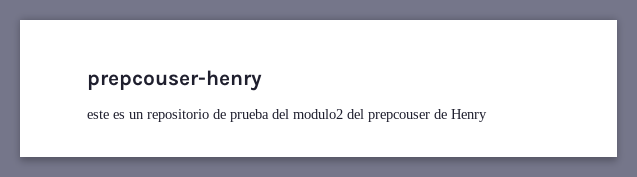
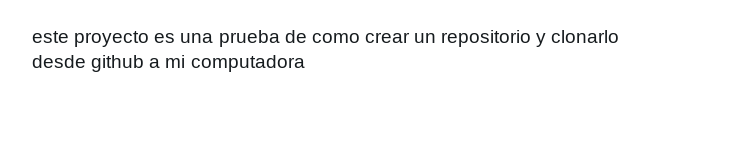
- prepcouser-henry
- este es un repositorio de prueba del modulo2 del prepcouser de Henry
+ este proyecto es una prueba de como crear un repositorio y clonarlo desde github a mi computadora

